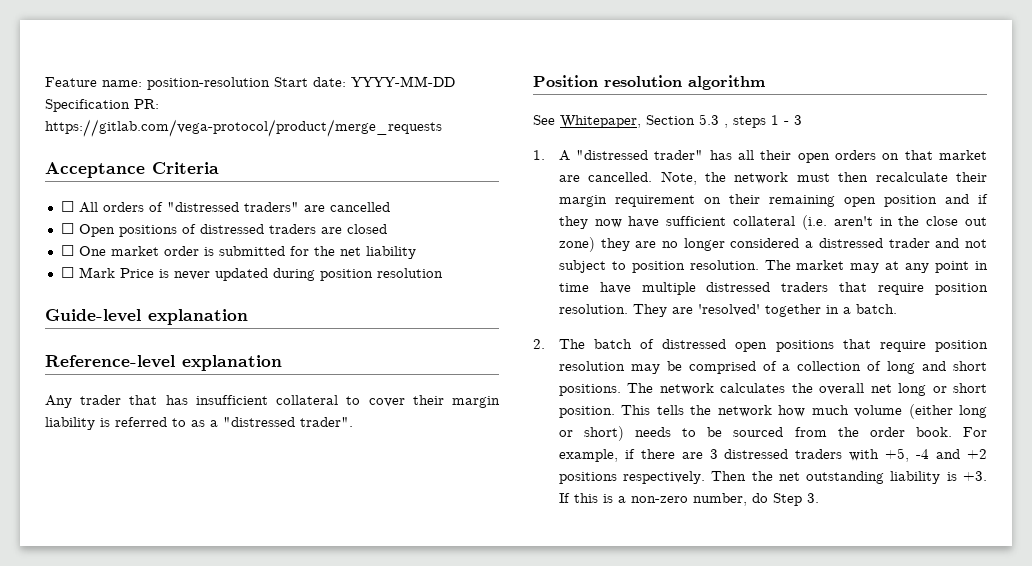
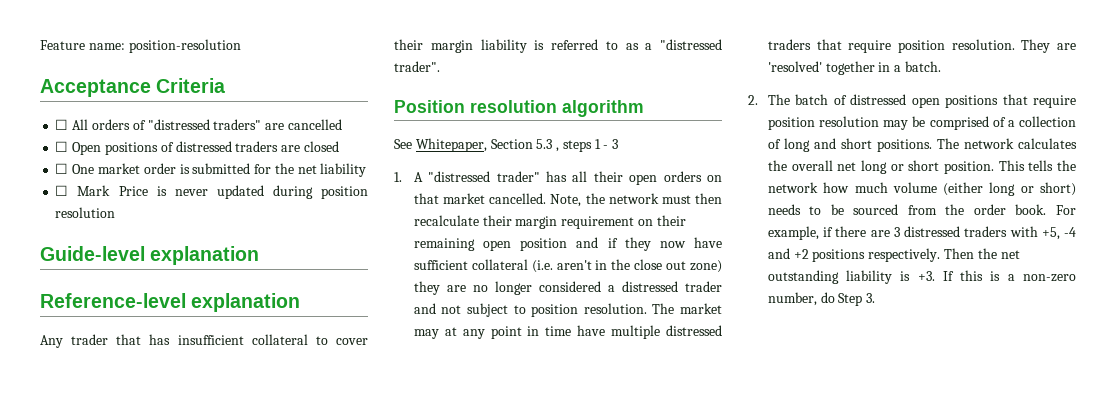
- Feature name: position-resolution Start date: YYYY-MM-DD Specification PR: https://gitlab.com/vega-protocol/product/merge_requests
+ Feature name: position-resolution
- 1. A "distressed trader" has all their open orders on that market are cancelled.
+ 1. A "distressed trader" has all their open orders on that market cancelled.

